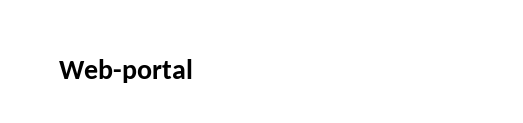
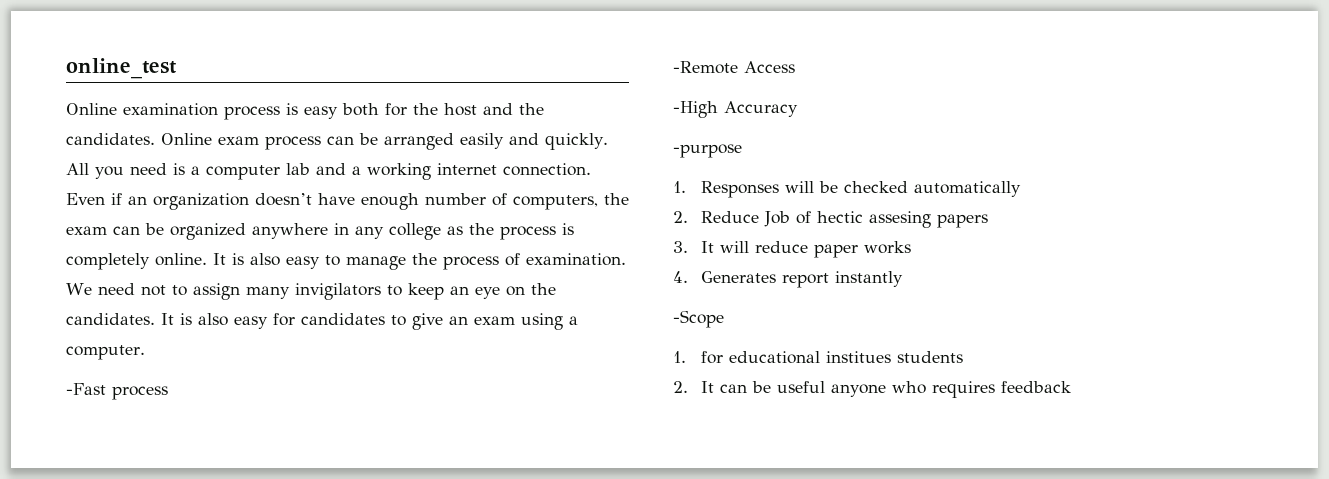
- Web-portal
+ online_test
+ Online examination process is easy both for the host and the candidates. Online exam process can be arranged easily and quickly. All you need is a computer lab and a working internet connection. Even if an organization doesn’t have enough number of computers, the exam can be organized anywhere in any college as the process is completely online. It is also easy to manage the process of examination. We need not to assign many invigilators to keep an eye on the candidates. It is also easy for candidates to give an exam using a computer.
+ -Fast process
+ -Remote Access
+ -High Accuracy
+ -purpose
+ 1. Responses will be checked automatically
+ 2. Reduce Job of hectic assesing papers
+ 3. It will reduce paper works
+ 4. Generates report instantly
+ -Scope
+ 1. for educational institues students
+ 2. It can be useful anyone who requires feedback

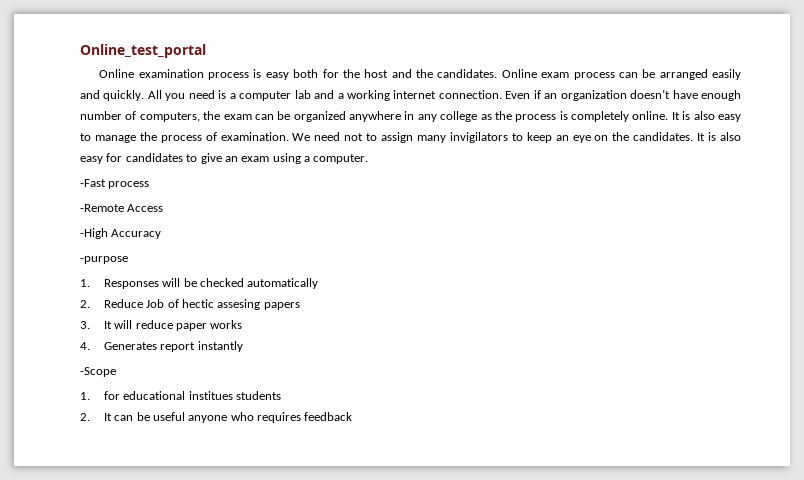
- online_test
+ Online_test_portal

